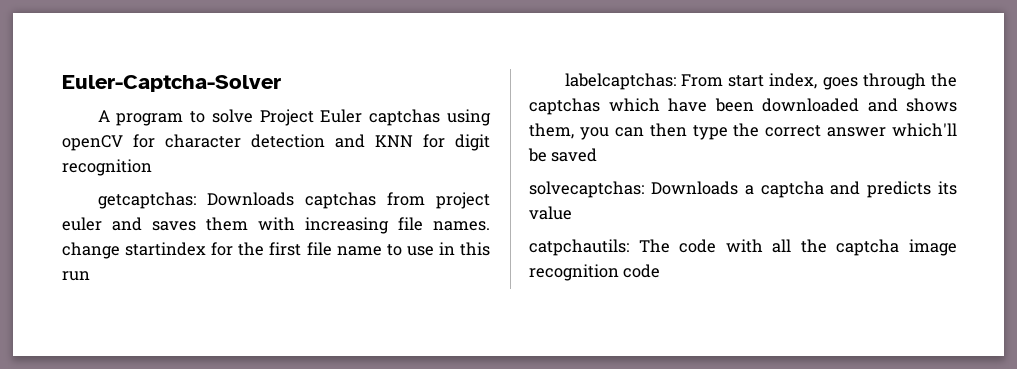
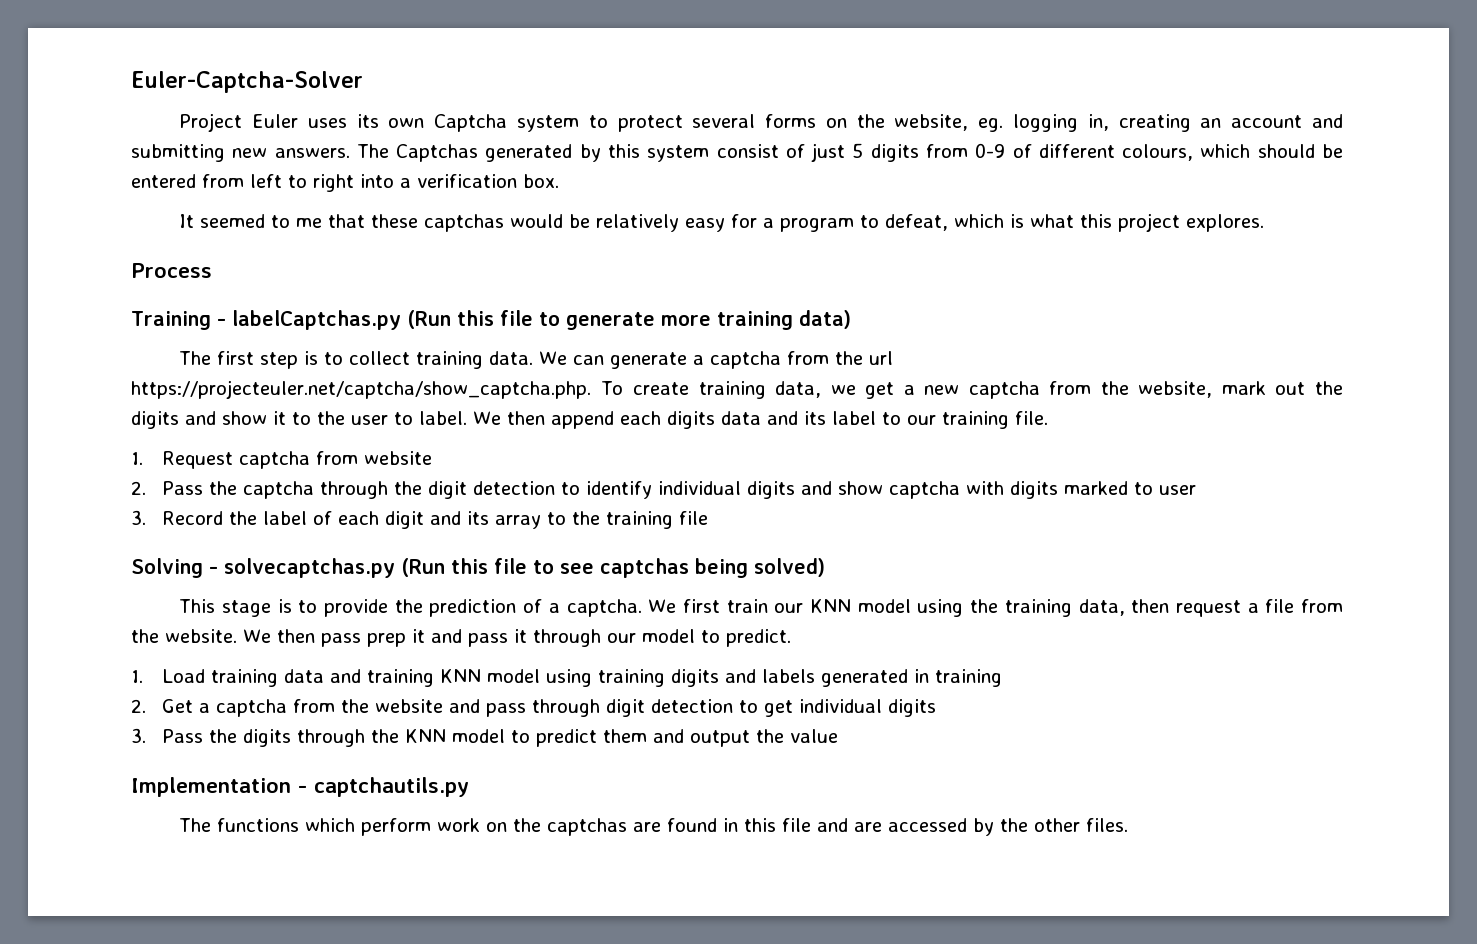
- A program to solve Project Euler captchas using openCV for character detection and KNN for digit recognition
- getcaptchas: Downloads captchas from project euler and saves them with increasing file names. change startindex for the first file name to use in this run
- labelcaptchas: From start index, goes through the captchas which have been downloaded and shows them, you can then type the correct answer which'll be saved
- solvecaptchas: Downloads a captcha and predicts its value
- catpchautils: The code with all the captcha image recognition code
+ Project Euler uses its own Captcha system to protect several forms on the website, eg. logging in, creating an account and submitting new answers. The Captchas generated by this system consist of just 5 digits from 0-9 of different colours, which should be entered from left to right into a verification box.
+ It seemed to me that these captchas would be relatively easy for a program to defeat, which is what this project explores.
+ Process
+ Training - labelCaptchas.py (Run this file to generate more training data)
+ The first step is to collect training data. We can generate a captcha from the url https://projecteuler.net/captcha/show_captcha.php. To create training data, we get a new captcha from the website, mark out the digits and show it to the user to label. We then append each digits data and its label to our training file.
+ 1. Request captcha from website
+ 2. Pass the captcha through the digit detection to identify individual digits and show captcha with digits marked to user
+ 3. Record the label of each digit and its array to the training file
+ Solving - solvecaptchas.py (Run this file to see captchas being solved)
+ This stage is to provide the prediction of a captcha. We first train our KNN model using the training data, then request a file from the website. We then pass prep it and pass it through our model to predict.
+ 1. Load training data and training KNN model using training digits and labels generated in training
+ 2. Get a captcha from the website and pass through digit detection to get individual digits
+ 3. Pass the digits through the KNN model to predict them and output the value
+ Implementation - captchautils.py
+ The functions which perform work on the captchas are found in this file and are accessed by the other files.

